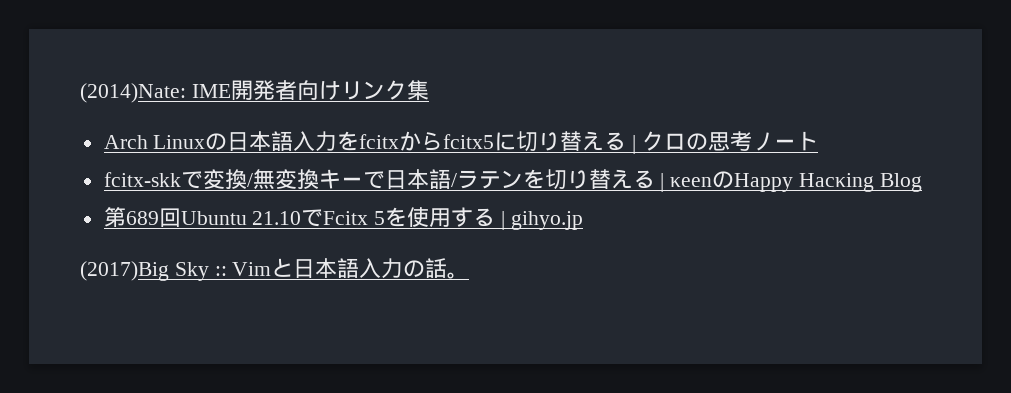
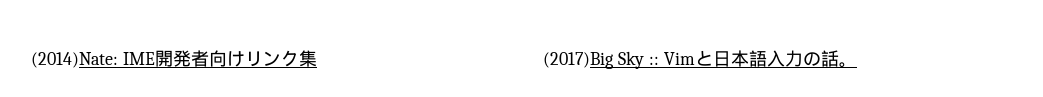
- Arch Linuxの日本語入力をfcitxからfcitx5に切り替える | クロの思考ノート
- fcitx-skkで変換/無変換キーで日本語/ラテンを切り替える | κeenのHappy Hacκing Blog
- 第689回Ubuntu 21.10でFcitx 5を使用する | gihyo.jp

